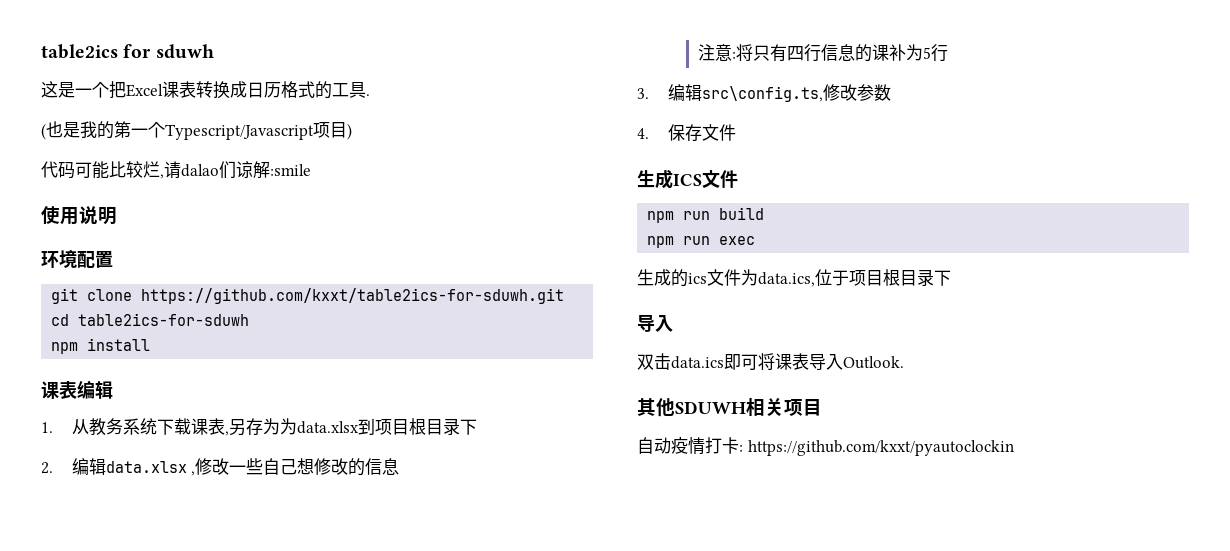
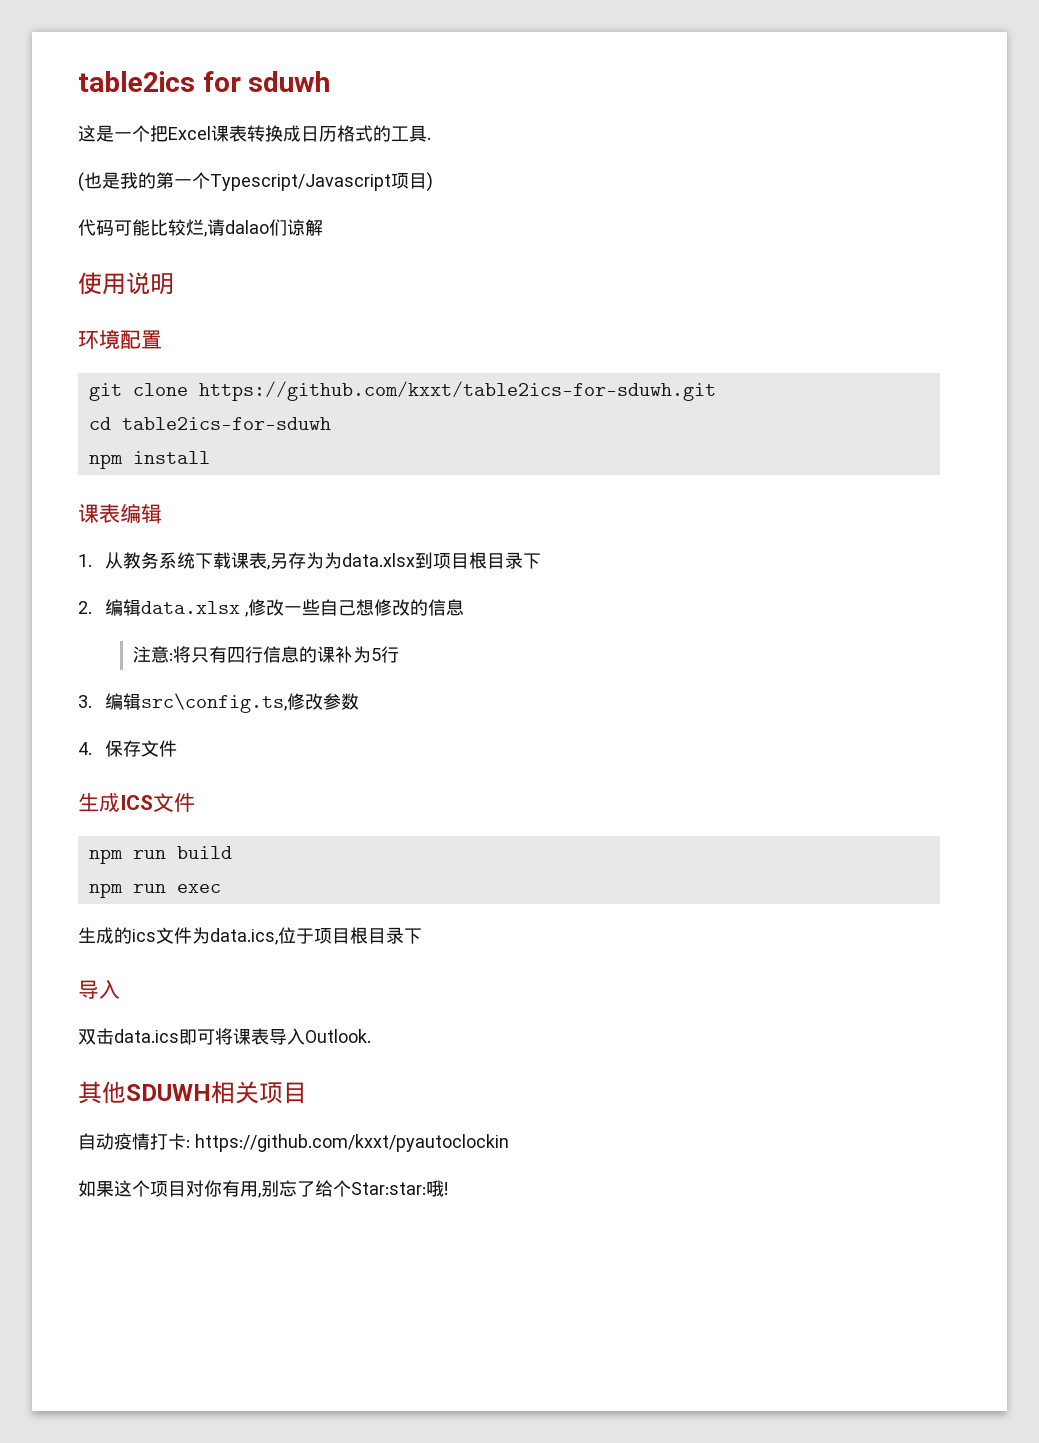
- 代码可能比较烂,请dalao们谅解:smile
+ 代码可能比较烂,请dalao们谅解
+ 如果这个项目对你有用,别忘了给个Star:star:哦!

